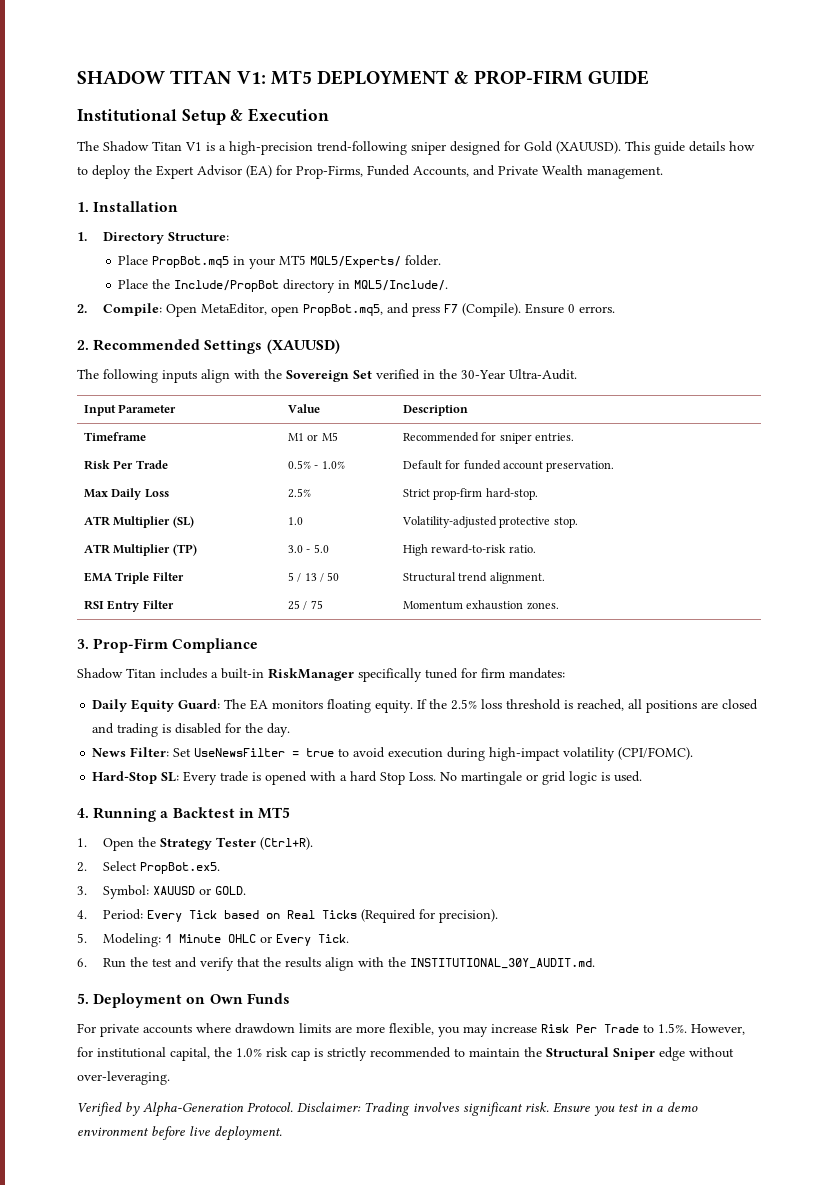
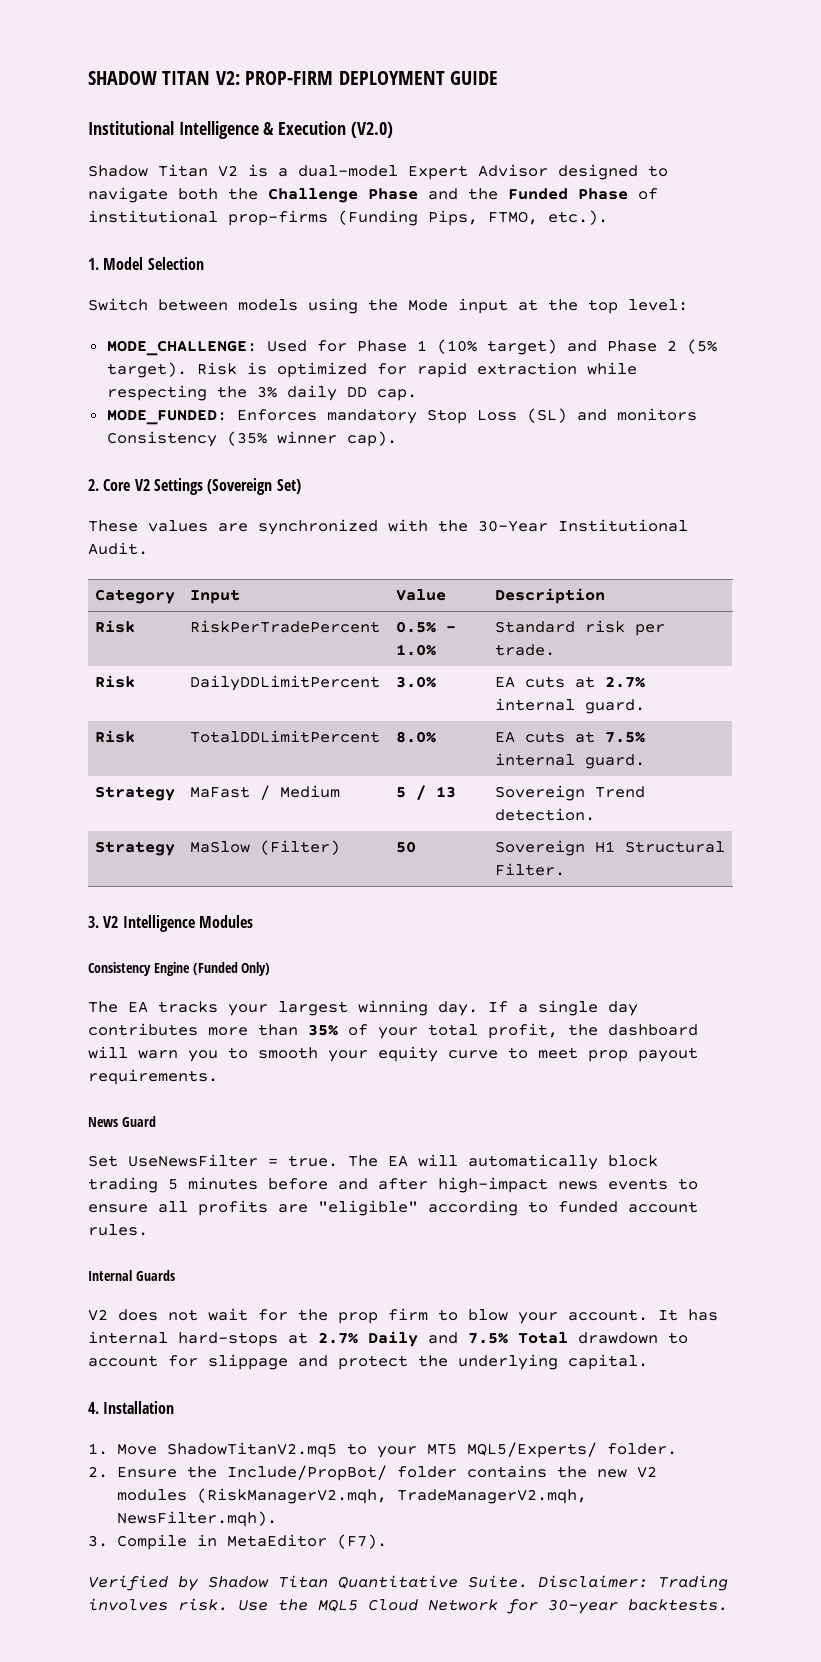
- SHADOW TITAN V1: MT5 DEPLOYMENT & PROP-FIRM GUIDE
+ SHADOW TITAN V2: PROP-FIRM DEPLOYMENT GUIDE
- Institutional Setup & Execution
- The Shadow Titan V1 is a high-precision trend-following sniper designed for Gold (XAUUSD). This guide details how to deploy the Expert Advisor (EA) for Prop-Firms, Funded Accounts, and Private Wealth management.
- 1. Installation
- 1. Directory Structure:
- Place PropBot.mq5 in your MT5 MQL5/Experts/ folder.
- Place the Include/PropBot directory in MQL5/Include/.
- 2. Compile: Open MetaEditor, open PropBot.mq5, and press F7 (Compile). Ensure 0 errors.
- 2. Recommended Settings (XAUUSD)
- The following inputs align with the Sovereign Set verified in the 30-Year Ultra-Audit.
- Input Parameter | Value | Description
- Timeframe | M1 or M5 | Recommended for sniper entries.
- Risk Per Trade | 0.5% - 1.0% | Default for funded account preservation.
- Max Daily Loss | 2.5% | Strict prop-firm hard-stop.
- ATR Multiplier (SL) | 1.0 | Volatility-adjusted protective stop.
- ATR Multiplier (TP) | 3.0 - 5.0 | High reward-to-risk ratio.
- EMA Triple Filter | 5 / 13 / 50 | Structural trend alignment.
- RSI Entry Filter | 25 / 75 | Momentum exhaustion zones.
- 3. Prop-Firm Compliance
- Shadow Titan includes a built-in RiskManager specifically tuned for firm mandates:
- Daily Equity Guard: The EA monitors floating equity. If the 2.5% loss threshold is reached, all positions are closed and trading is disabled for the day.
- News Filter: Set UseNewsFilter = true to avoid execution during high-impact volatility (CPI/FOMC).
- Hard-Stop SL: Every trade is opened with a hard Stop Loss. No martingale or grid logic is used.
- 4. Running a Backtest in MT5
- 1. Open the Strategy Tester (Ctrl+R).
- 2. Select PropBot.ex5.
- 3. Symbol: XAUUSD or GOLD.
- 4. Period: Every Tick based on Real Ticks (Required for precision).
- 5. Modeling: 1 Minute OHLC or Every Tick.
- 6. Run the test and verify that the results align with the INSTITUTIONAL_30Y_AUDIT.md.
- 5. Deployment on Own Funds
- For private accounts where drawdown limits are more flexible, you may increase Risk Per Trade to 1.5%. However, for institutional capital, the 1.0% risk cap is strictly recommended to maintain the Structural Sniper edge without over-leveraging.
- Verified by Alpha-Generation Protocol. Disclaimer: Trading involves significant risk. Ensure you test in a demo environment before live deployment.
+ Institutional Intelligence & Execution (V2.0)
+ Shadow Titan V2 is a dual-model Expert Advisor designed to navigate both the Challenge Phase and the Funded Phase of institutional prop-firms (Funding Pips, FTMO, etc.).
+ 1. Model Selection
+ Switch between models using the Mode input at the top level:
+ MODE_CHALLENGE: Used for Phase 1 (10% target) and Phase 2 (5% target). Risk is optimized for rapid extraction while respecting the 3% daily DD cap.
+ MODE_FUNDED: Enforces mandatory Stop Loss (SL) and monitors Consistency (35% winner cap).
+ 2. Core V2 Settings (Sovereign Set)
+ These values are synchronized with the 30-Year Institutional Audit.
+ Category | Input | Value | Description
+ Risk | RiskPerTradePercent | 0.5% - 1.0% | Standard risk per trade.
+ Risk | DailyDDLimitPercent | 3.0% | EA cuts at 2.7% internal guard.
+ Risk | TotalDDLimitPercent | 8.0% | EA cuts at 7.5% internal guard.
+ Strategy | MaFast / Medium | 5 / 13 | Sovereign Trend detection.
+ Strategy | MaSlow (Filter) | 50 | Sovereign H1 Structural Filter.
+ 3. V2 Intelligence Modules
+ Consistency Engine (Funded Only)
+ The EA tracks your largest winning day. If a single day contributes more than 35% of your total profit, the dashboard will warn you to smooth your equity curve to meet prop payout requirements.
+ News Guard
+ Set UseNewsFilter = true. The EA will automatically block trading 5 minutes before and after high-impact news events to ensure all profits are "eligible" according to funded account rules.
+ Internal Guards
+ V2 does not wait for the prop firm to blow your account. It has internal hard-stops at 2.7% Daily and 7.5% Total drawdown to account for slippage and protect the underlying capital.
+ 4. Installation
+ 1. Move ShadowTitanV2.mq5 to your MT5 MQL5/Experts/ folder.
+ 2. Ensure the Include/PropBot/ folder contains the new V2 modules (RiskManagerV2.mqh, TradeManagerV2.mqh, NewsFilter.mqh).
+ 3. Compile in MetaEditor (F7).
+ Verified by Shadow Titan Quantitative Suite. Disclaimer: Trading involves risk. Use the MQL5 Cloud Network for 30-year backtests.

